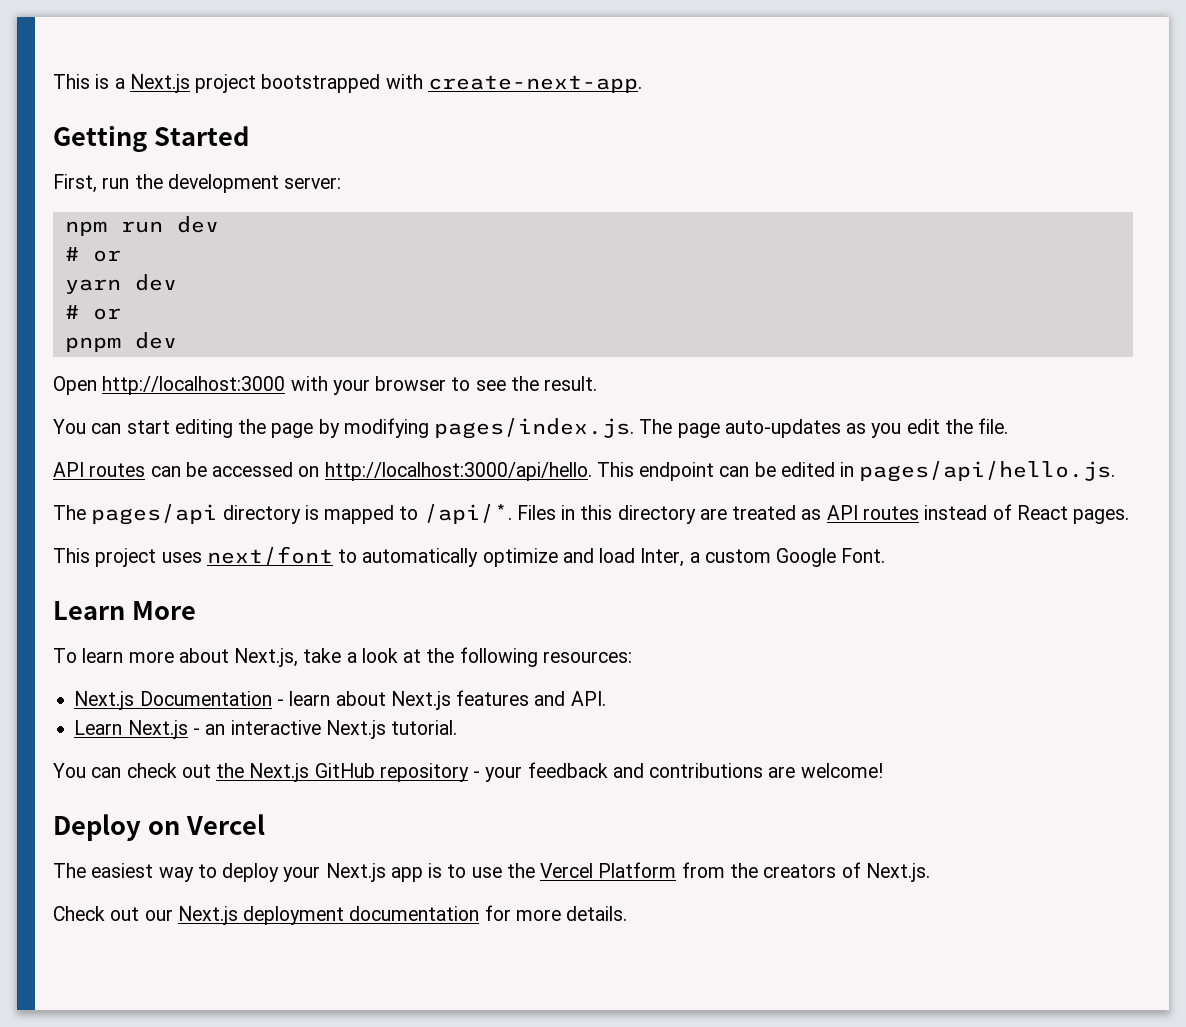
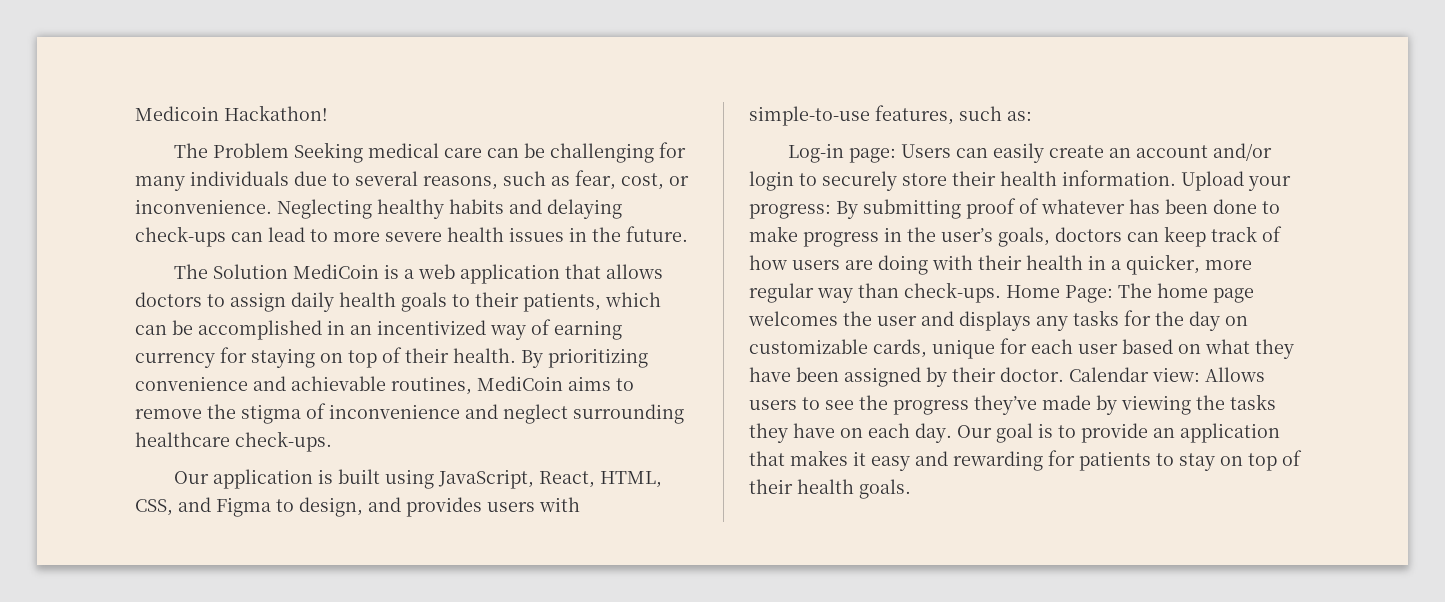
- This is a Next.js project bootstrapped with create-next-app.
- Getting Started
- First, run the development server:
- npm run dev
- # or
- yarn dev
- # or
- pnpm dev
- Open http://localhost:3000 with your browser to see the result.
- You can start editing the page by modifying pages/index.js. The page auto-updates as you edit the file.
- API routes can be accessed on http://localhost:3000/api/hello. This endpoint can be edited in pages/api/hello.js.
- The pages/api directory is mapped to /api/*. Files in this directory are treated as API routes instead of React pages.
- This project uses next/font to automatically optimize and load Inter, a custom Google Font.
- Learn More
- To learn more about Next.js, take a look at the following resources:
- Next.js Documentation - learn about Next.js features and API.
- Learn Next.js - an interactive Next.js tutorial.
- You can check out the Next.js GitHub repository - your feedback and contributions are welcome!
- Deploy on Vercel
- The easiest way to deploy your Next.js app is to use the Vercel Platform from the creators of Next.js.
- Check out our Next.js deployment documentation for more details.
+ Medicoin Hackathon!
+ The Problem Seeking medical care can be challenging for many individuals due to several reasons, such as fear, cost, or inconvenience. Neglecting healthy habits and delaying check-ups can lead to more severe health issues in the future.
+ The Solution MediCoin is a web application that allows doctors to assign daily health goals to their patients, which can be accomplished in an incentivized way of earning currency for staying on top of their health. By prioritizing convenience and achievable routines, MediCoin aims to remove the stigma of inconvenience and neglect surrounding healthcare check-ups.
+ Our application is built using JavaScript, React, HTML, CSS, and Figma to design, and provides users with simple-to-use features, such as:
+ Log-in page: Users can easily create an account and/or login to securely store their health information. Upload your progress: By submitting proof of whatever has been done to make progress in the user’s goals, doctors can keep track of how users are doing with their health in a quicker, more regular way than check-ups. Home Page: The home page welcomes the user and displays any tasks for the day on customizable cards, unique for each user based on what they have been assigned by their doctor. Calendar view: Allows users to see the progress they’ve made by viewing the tasks they have on each day. Our goal is to provide an application that makes it easy and rewarding for patients to stay on top of their health goals.

